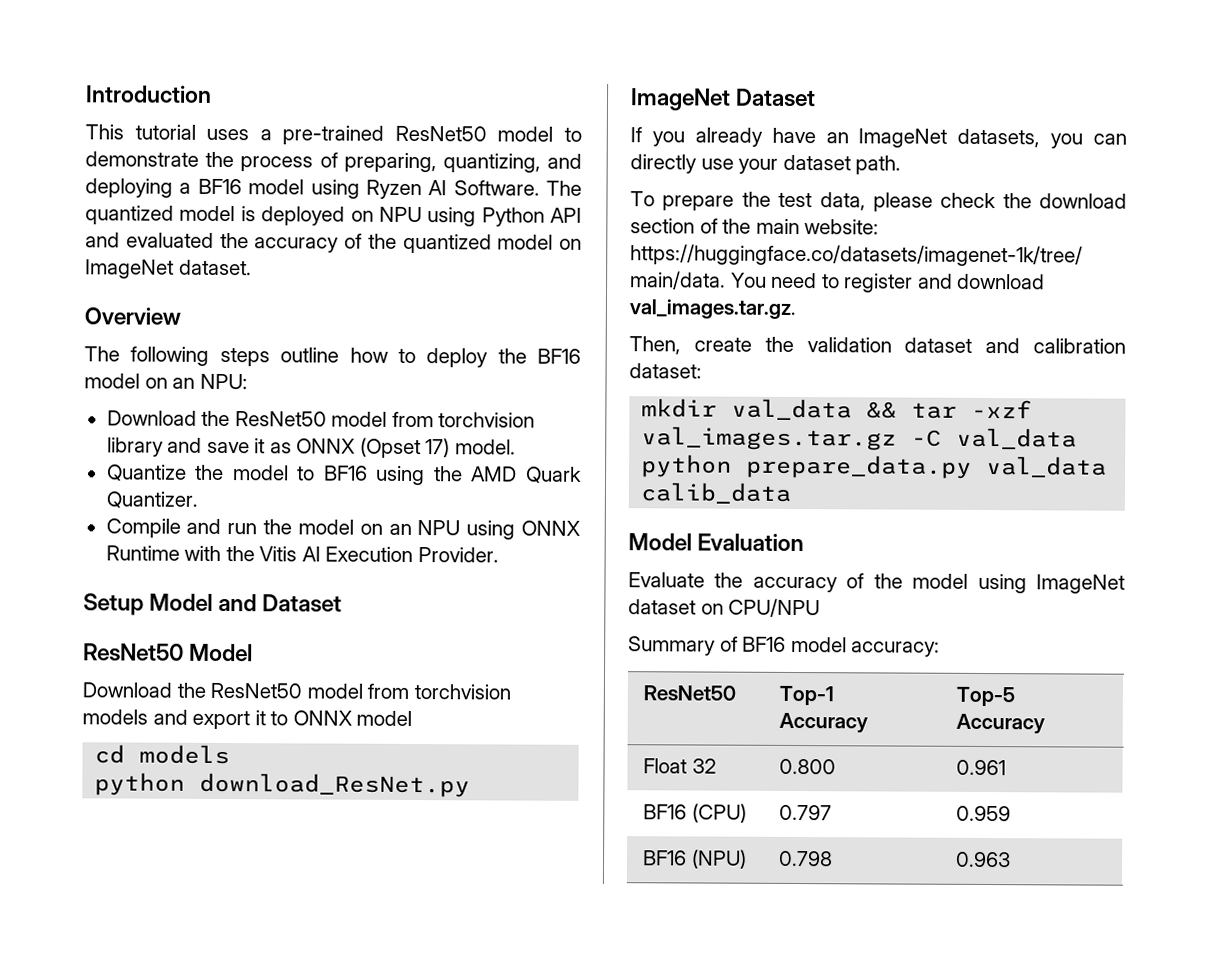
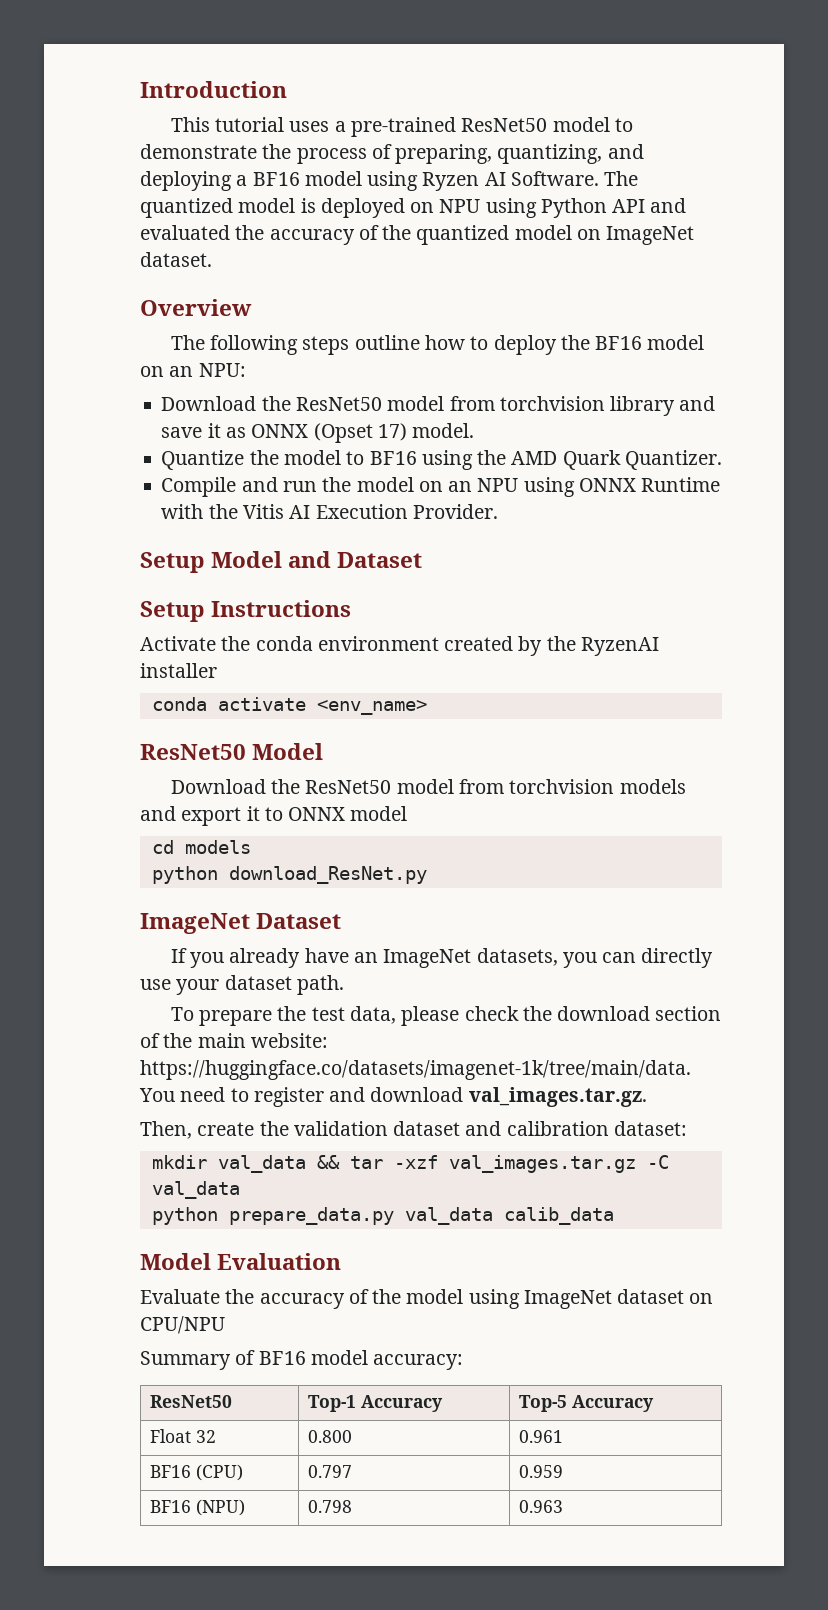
+ Setup Instructions
+ Activate the conda environment created by the RyzenAI installer
+ conda activate <env_name>

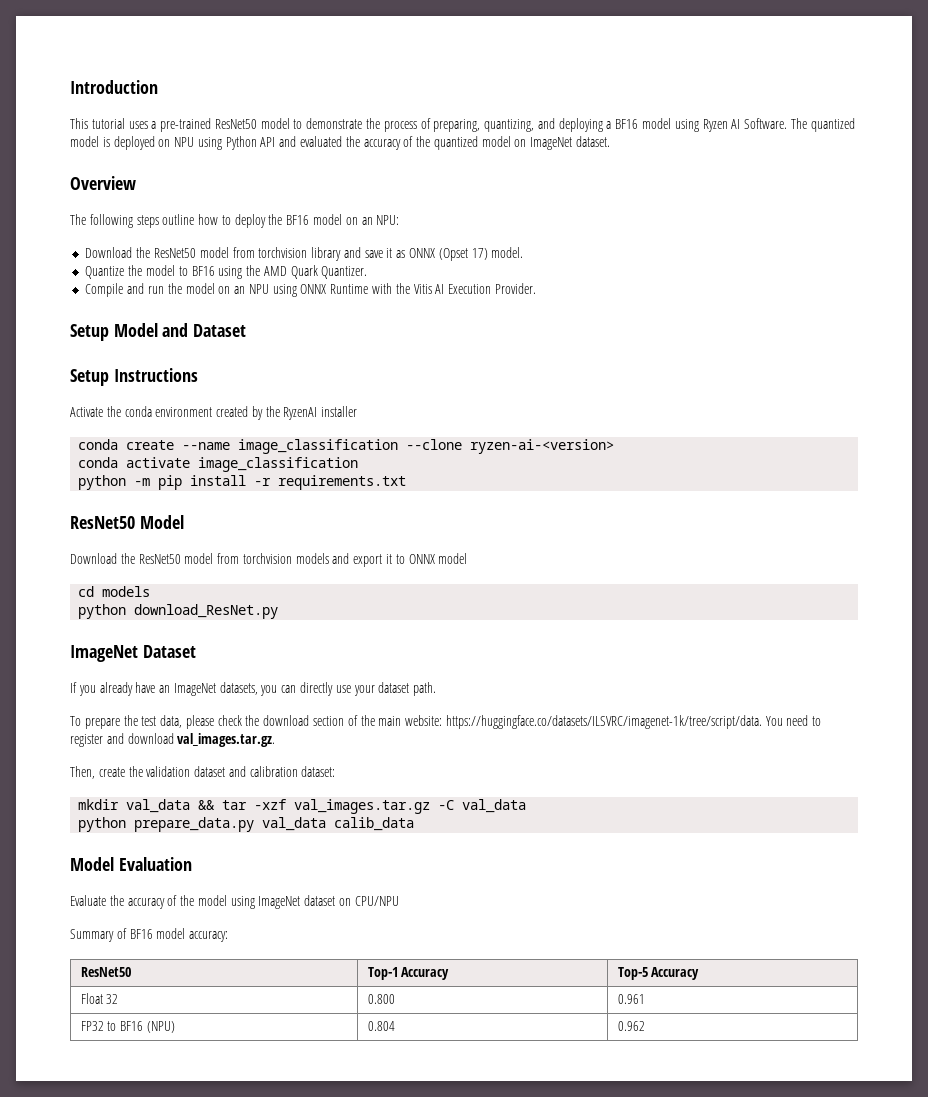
- conda activate <env_name>
+ conda create --name image_classification --clone ryzen-ai-<version>
+ conda activate image_classification
+ python -m pip install -r requirements.txt
- To prepare the test data, please check the download section of the main website: https://huggingface.co/datasets/imagenet-1k/tree/main/data. You need to register and download val_images.tar.gz.
+ To prepare the test data, please check the download section of the main website: https://huggingface.co/datasets/ILSVRC/imagenet-1k/tree/script/data. You need to register and download val_images.tar.gz.
- BF16 (CPU) | 0.797 | 0.959
- BF16 (NPU) | 0.798 | 0.963
+ FP32 to BF16 (NPU) | 0.804 | 0.962

